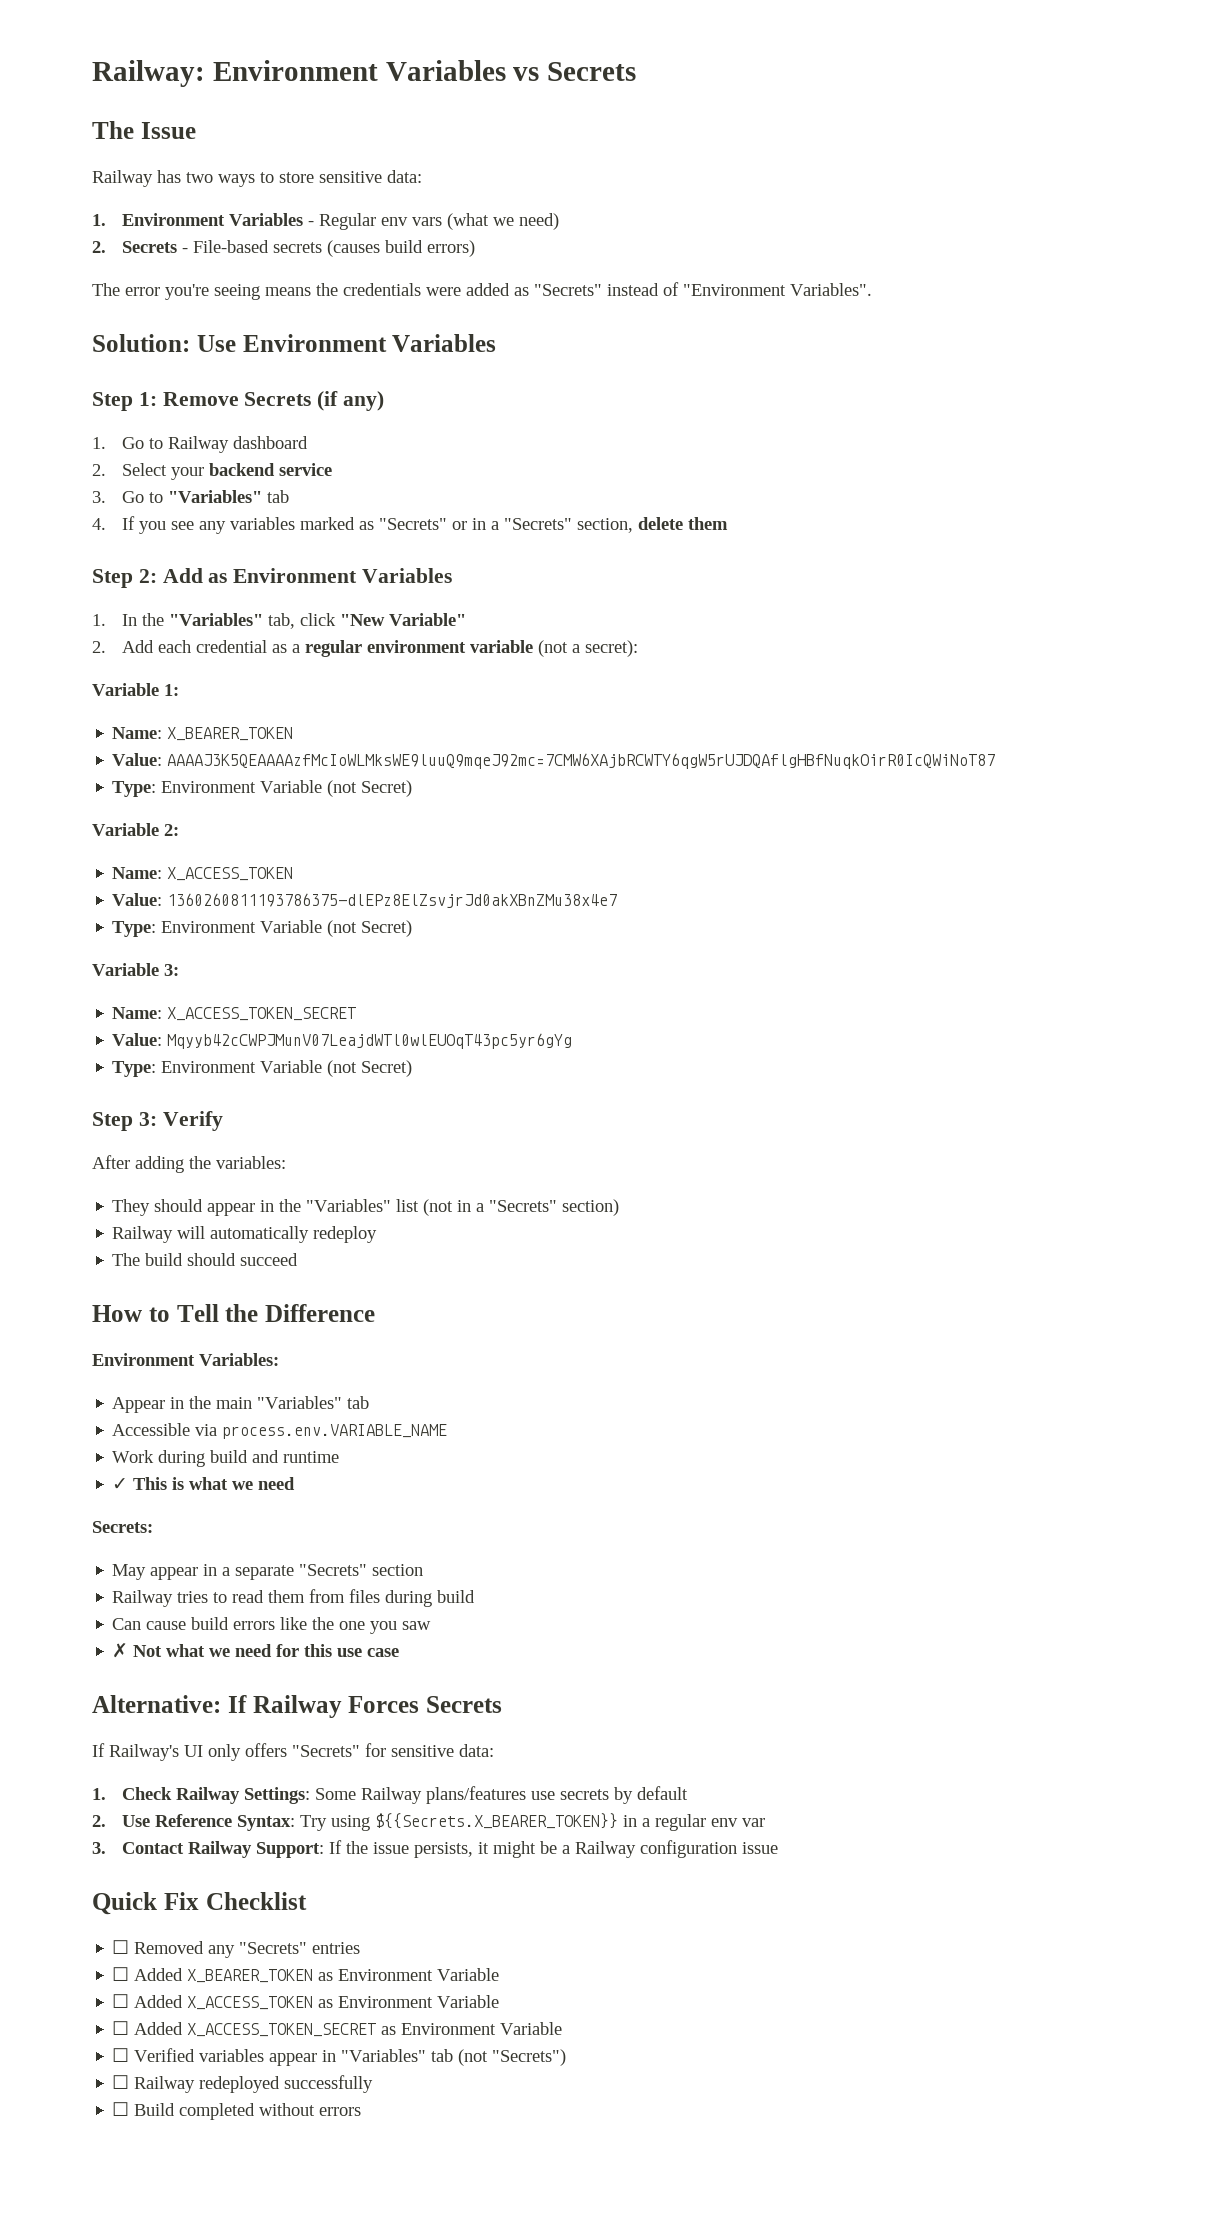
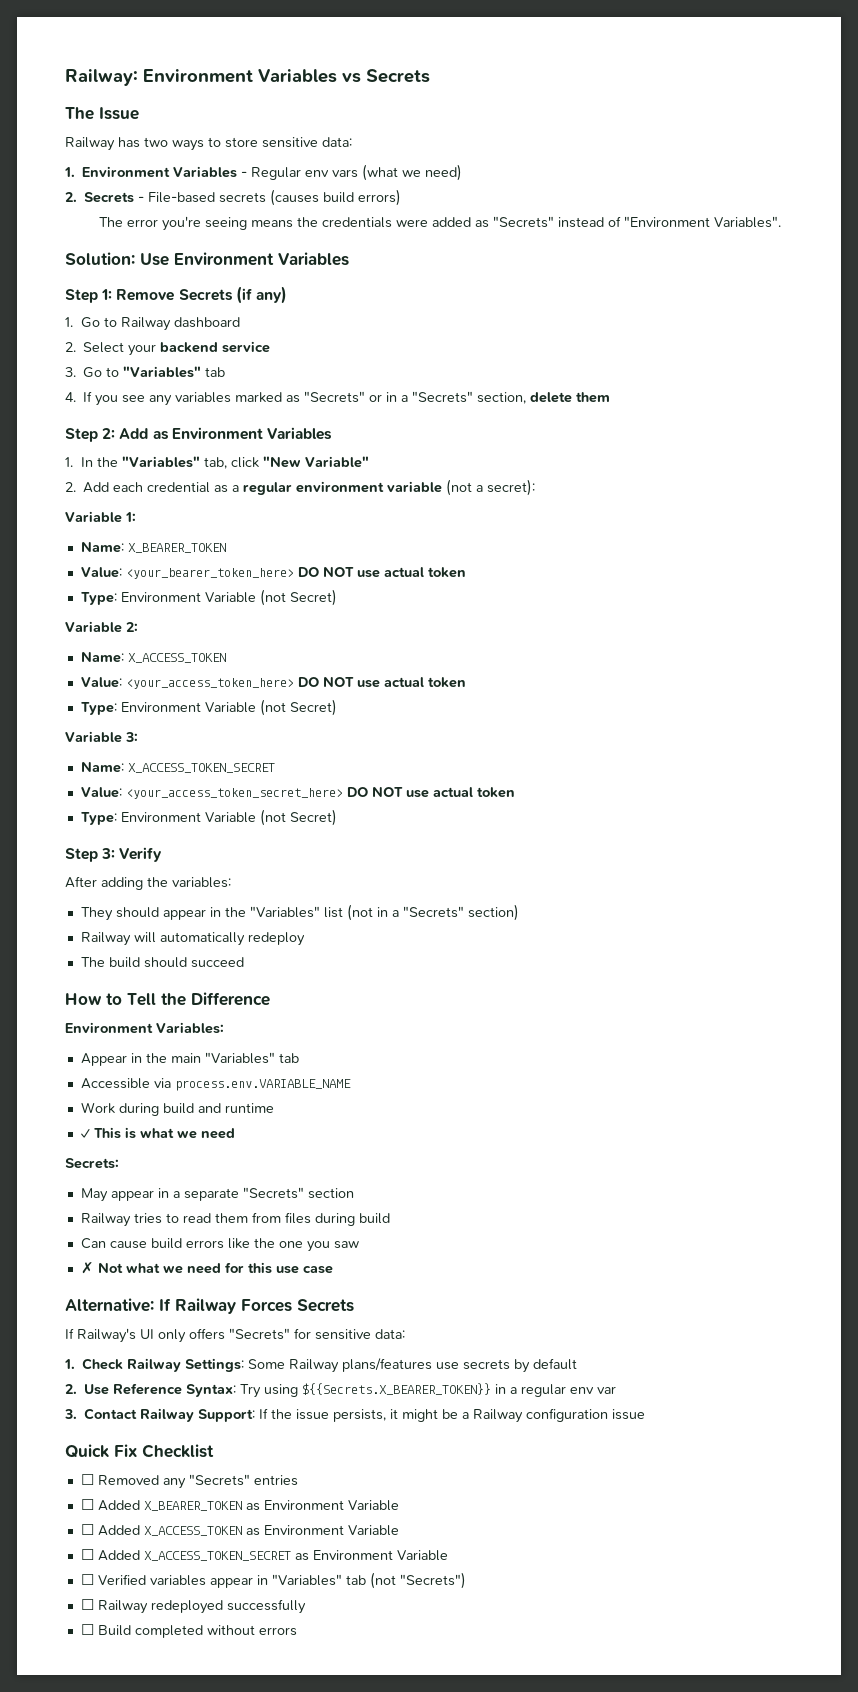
- Value: AAAAJ3K5QEAAAAzfMcIoWLMksWE9luuQ9mqeJ92mc=7CMW6XAjbRCWTY6qgW5rUJDQAflgHBfNuqkOirR0IcQWiNoT87
+ Value: <your_bearer_token_here> DO NOT use actual token
- Value: 1360260811193786375-dlEPz8ElZsvjrJd0akXBnZMu38x4e7
+ Value: <your_access_token_here> DO NOT use actual token
- Value: Mqyyb42cCWPJMunV07LeajdWTl0wlEUOqT43pc5yr6gYg
+ Value: <your_access_token_secret_here> DO NOT use actual token

